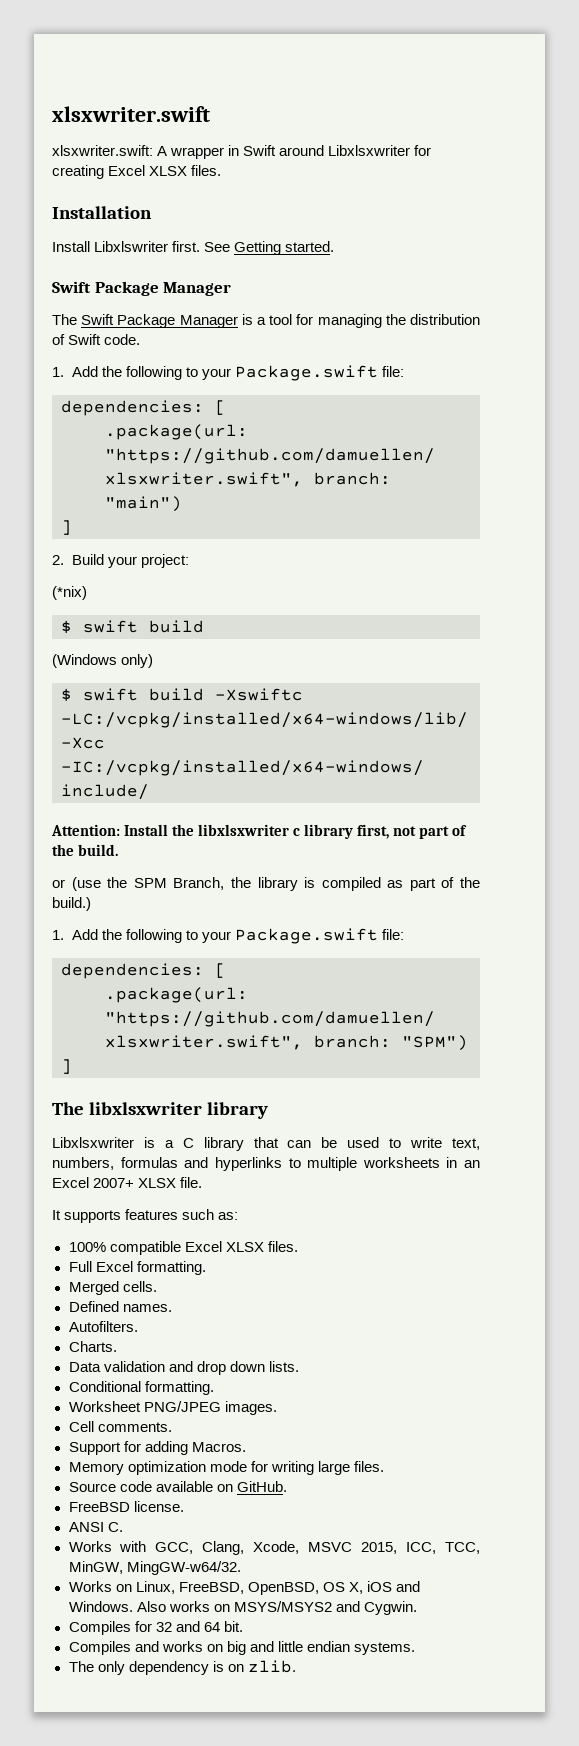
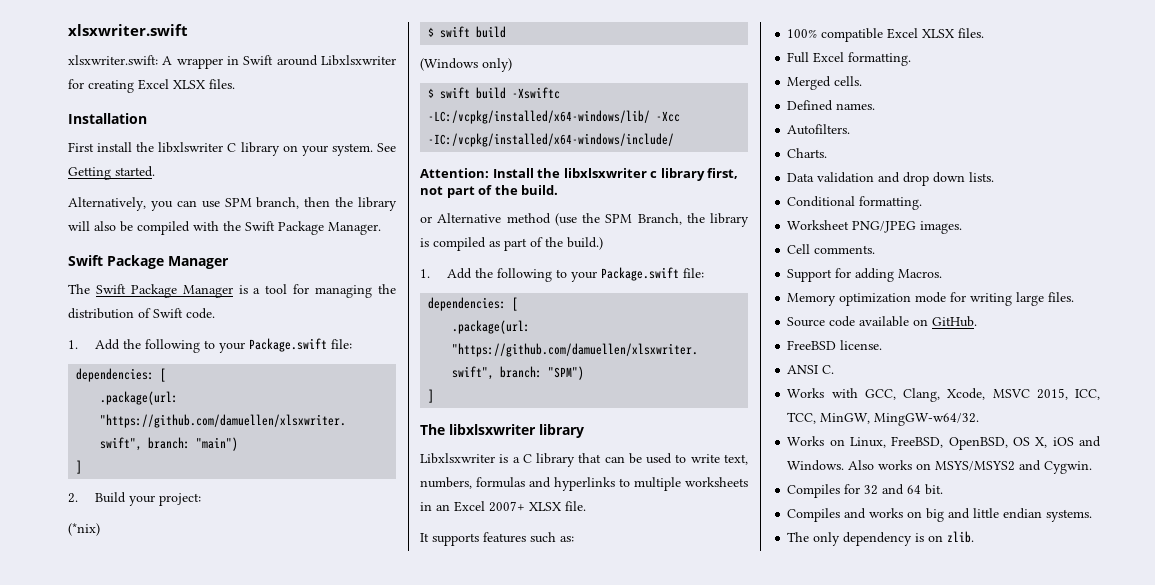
- Install Libxlswriter first. See Getting started.
+ First install the libxlswriter C library on your system. See Getting started.
+ Alternatively, you can use SPM branch, then the library will also be compiled with the Swift Package Manager.
- or (use the SPM Branch, the library is compiled as part of the build.)
+ or Alternative method (use the SPM Branch, the library is compiled as part of the build.)

